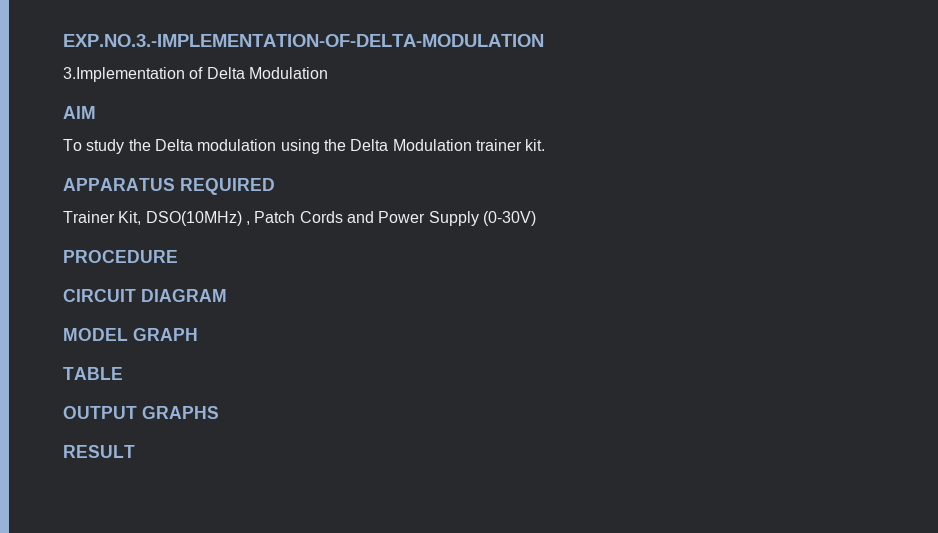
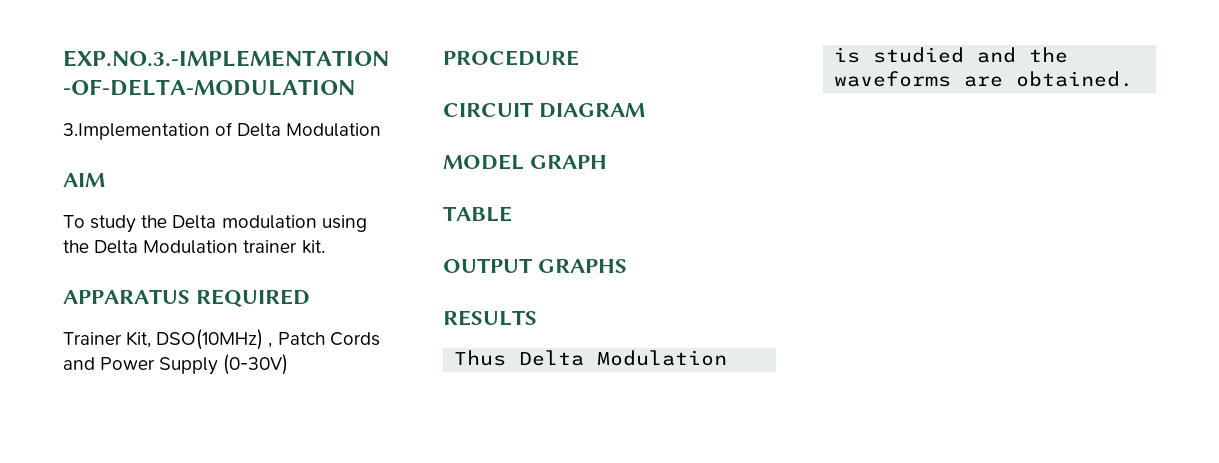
- RESULT
+ RESULTS
+ Thus Delta Modulation is studied and the waveforms are obtained.

